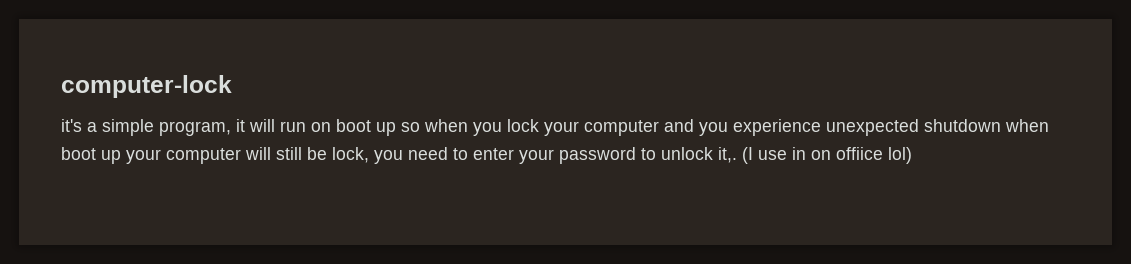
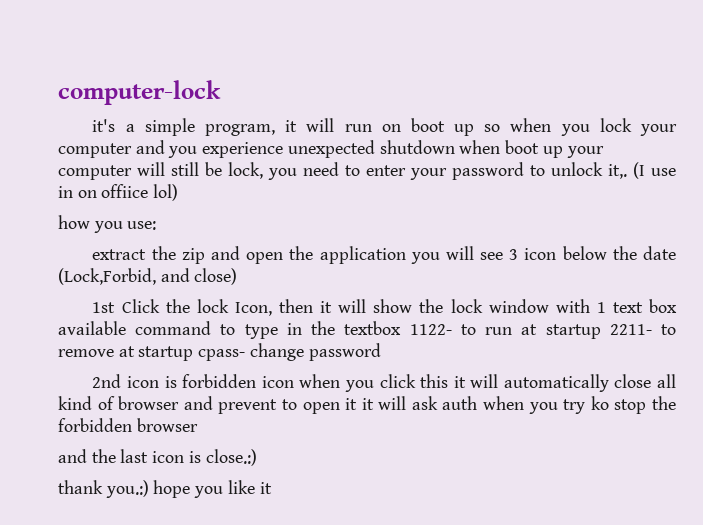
+ how you use:
+ extract the zip and open the application you will see 3 icon below the date (Lock,Forbid, and close)
+ 1st Click the lock Icon, then it will show the lock window with 1 text box available command to type in the textbox 1122- to run at startup 2211- to remove at startup cpass- change password
+ 2nd icon is forbidden icon when you click this it will automatically close all kind of browser and prevent to open it it will ask auth when you try ko stop the forbidden browser
+ and the last icon is close.:)
+ thank you.:) hope you like it

